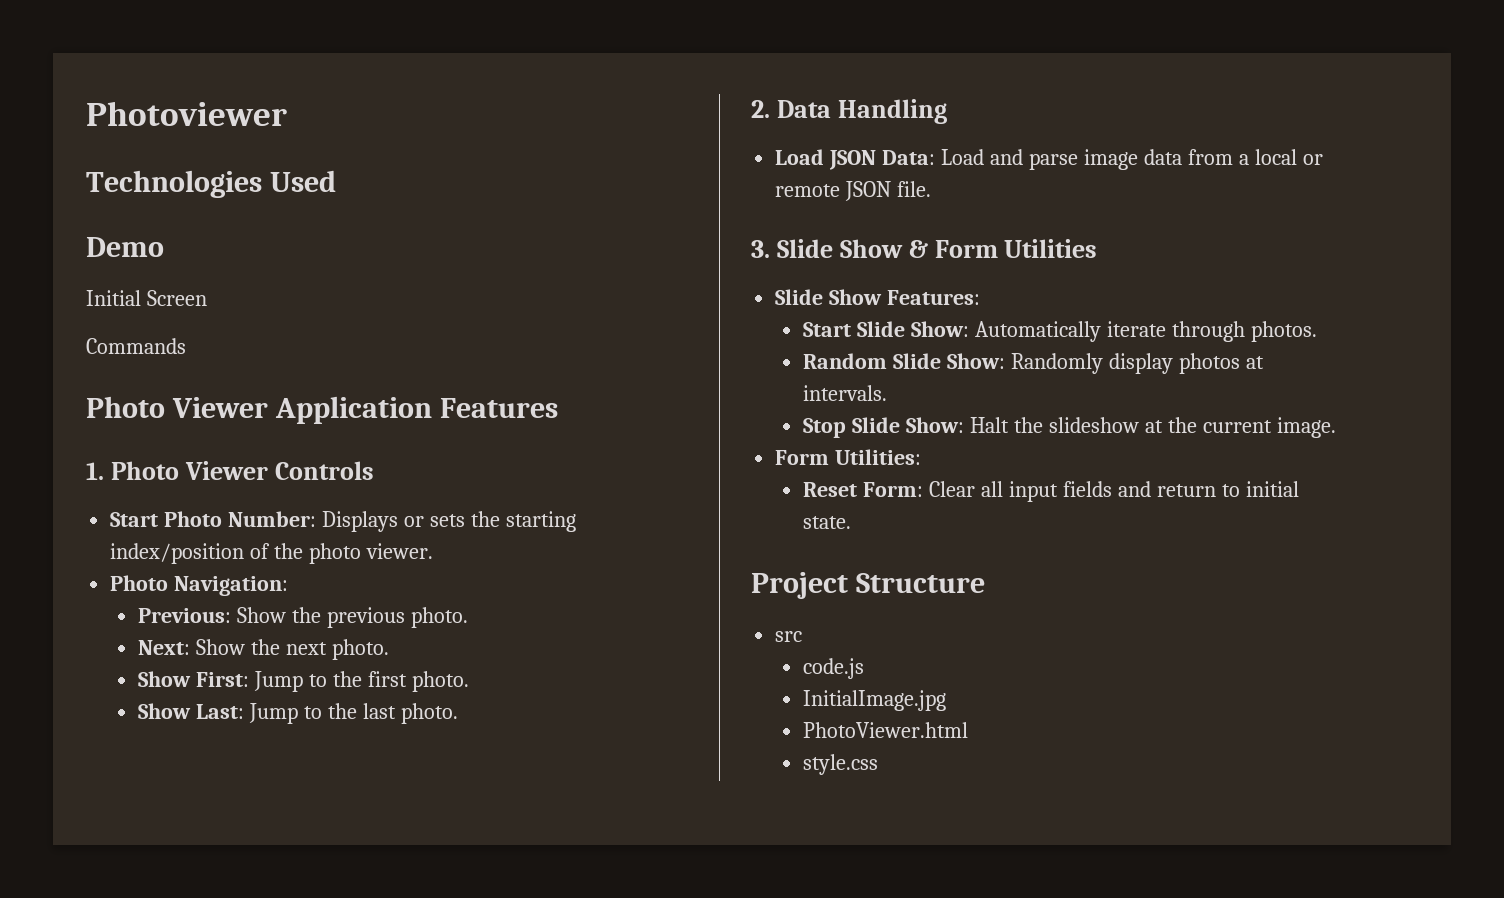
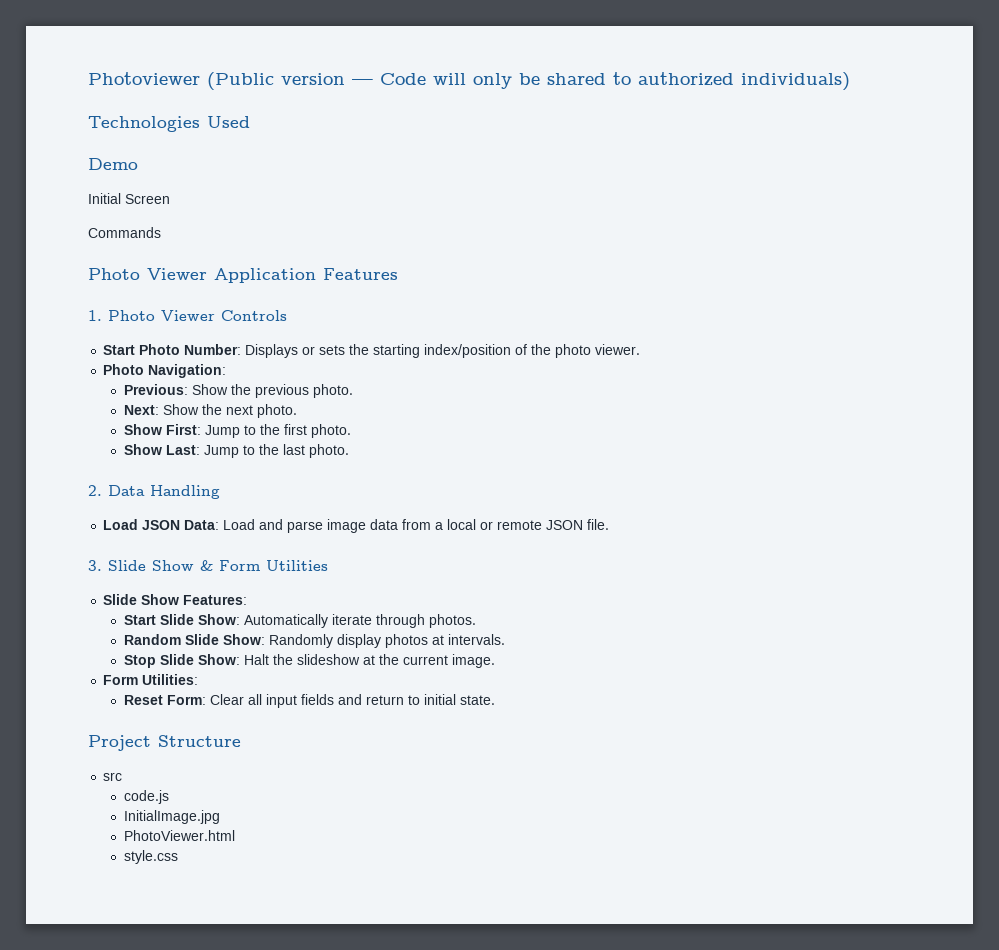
- Photoviewer
+ Photoviewer (Public version — Code will only be shared to authorized individuals)

